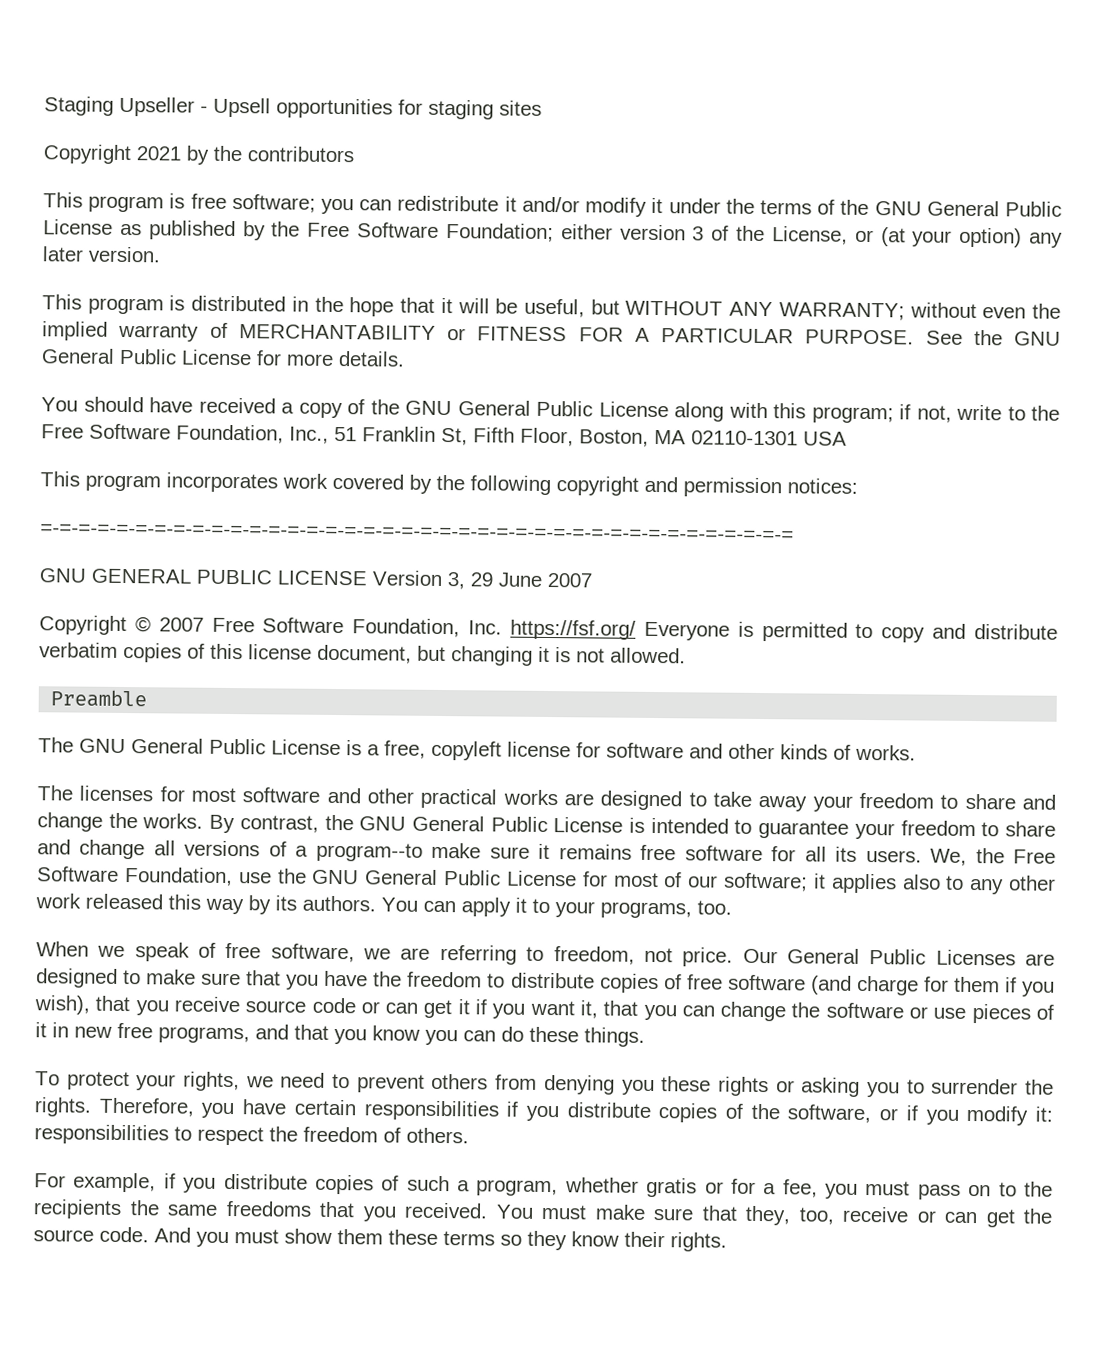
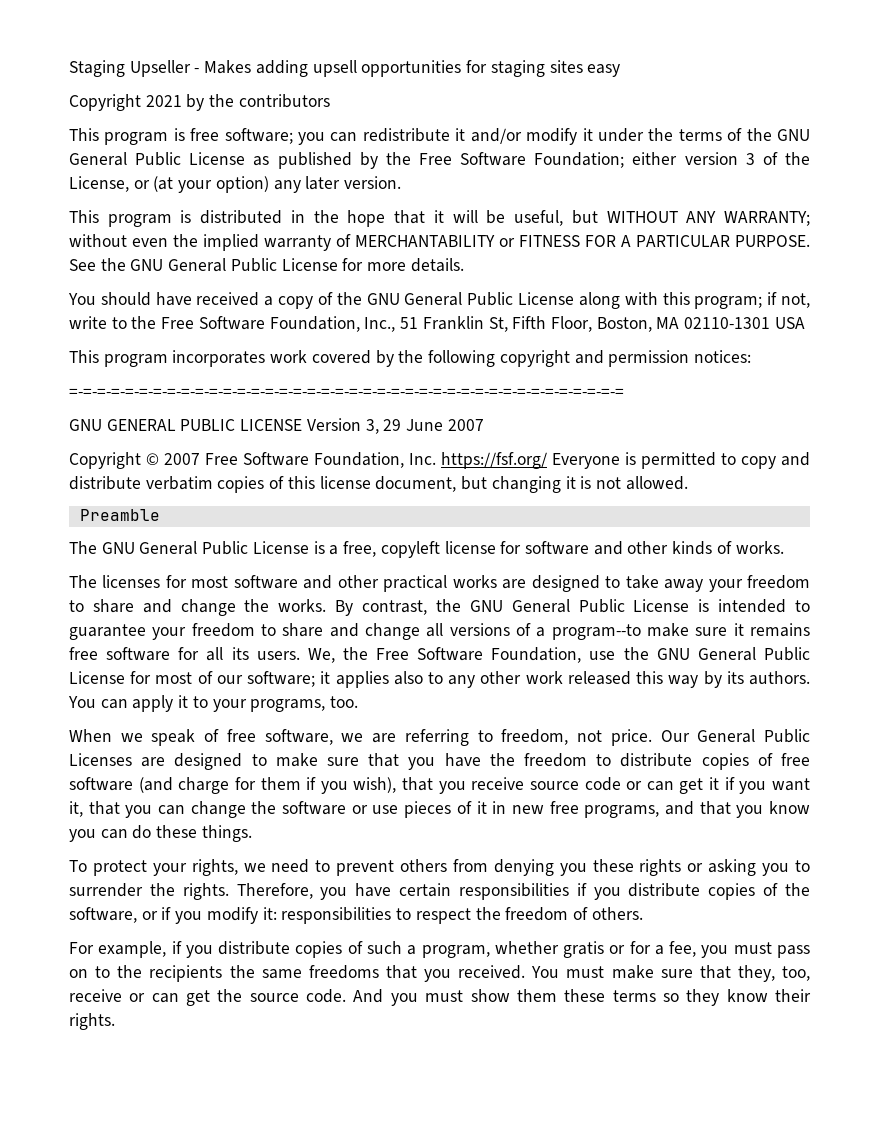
- Staging Upseller - Upsell opportunities for staging sites
+ Staging Upseller - Makes adding upsell opportunities for staging sites easy

